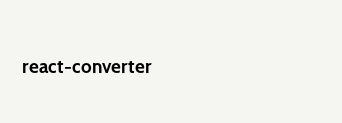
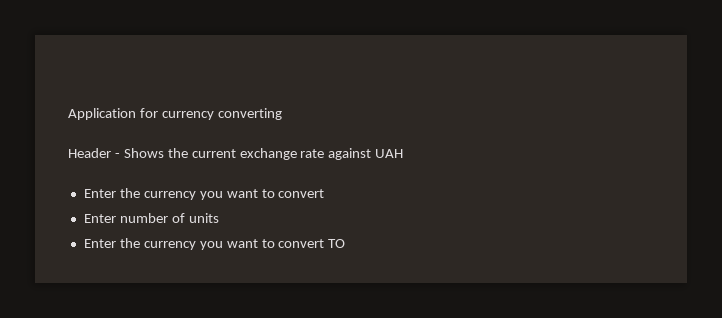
- react-converter
+ Application for currency converting
+ Header - Shows the current exchange rate against UAH
+ Enter the currency you want to convert
+ Enter number of units
+ Enter the currency you want to convert TO

